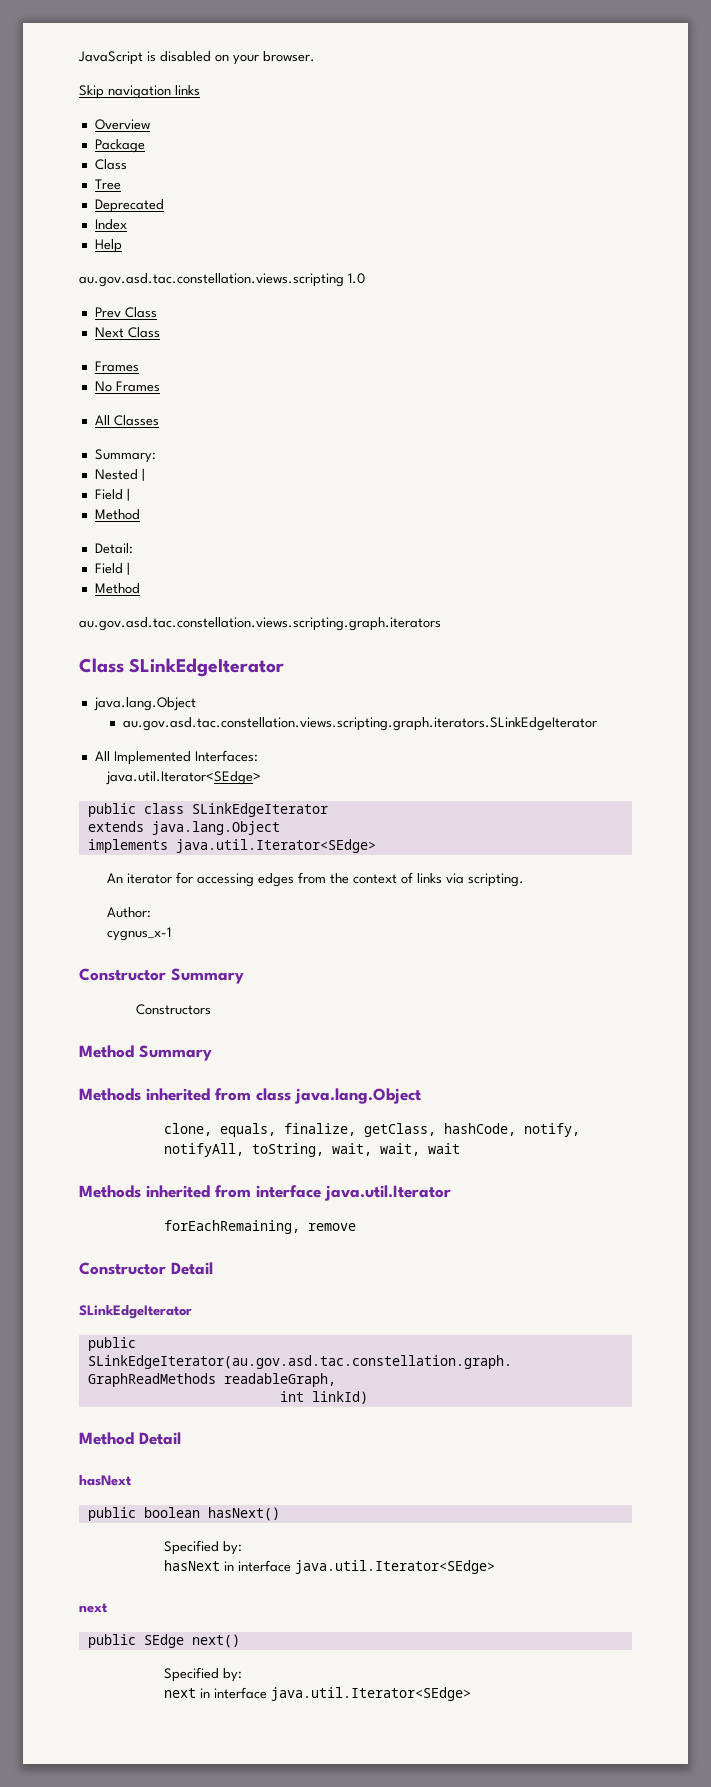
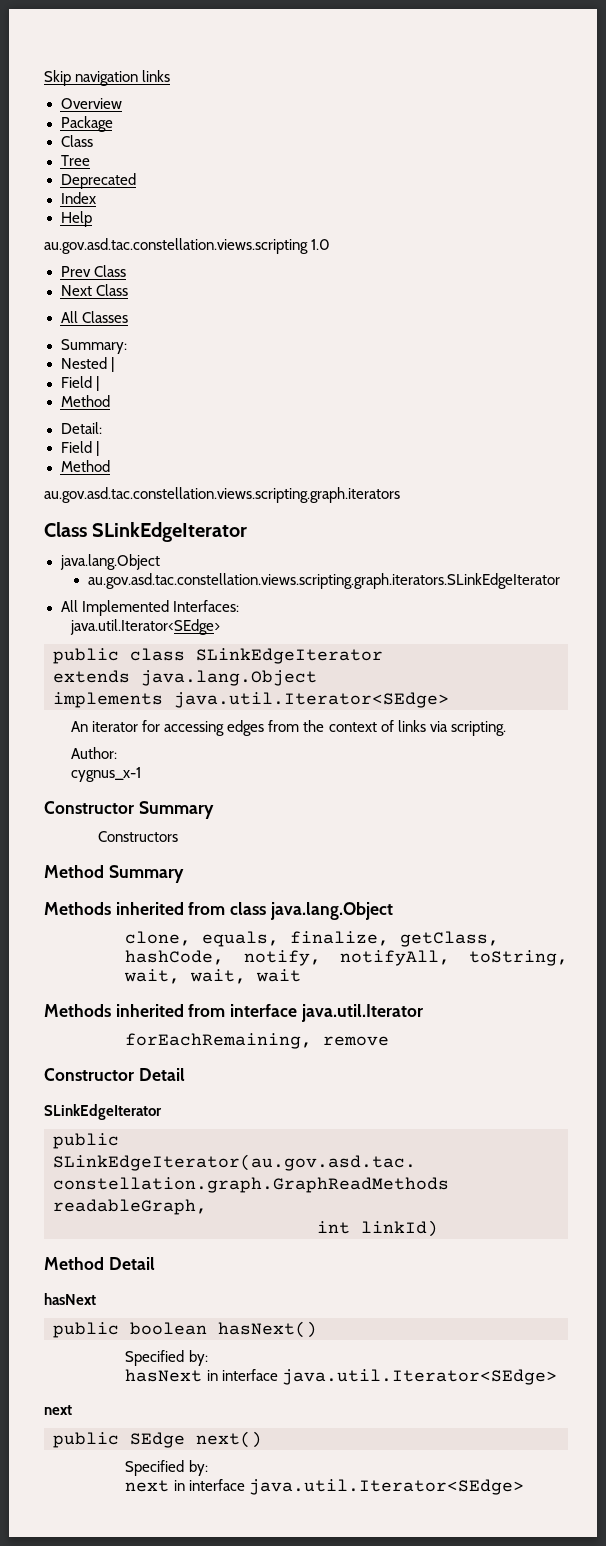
- JavaScript is disabled on your browser.
  Next Class
- Frames
- No Frames

